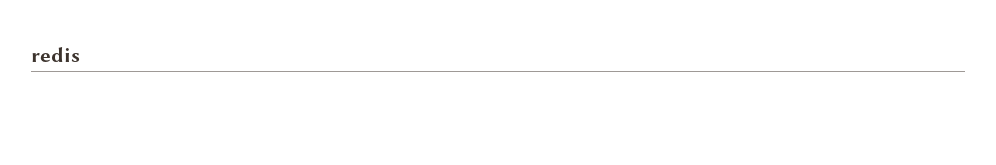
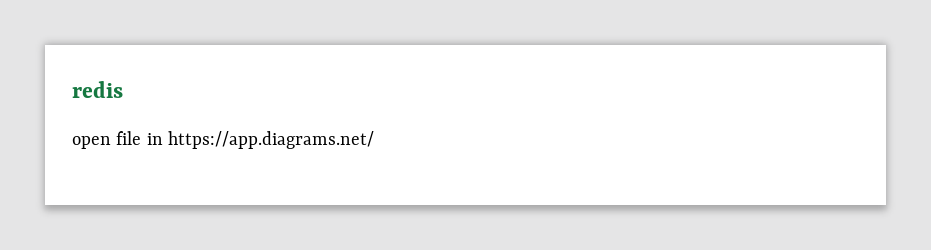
+ open file in https://app.diagrams.net/

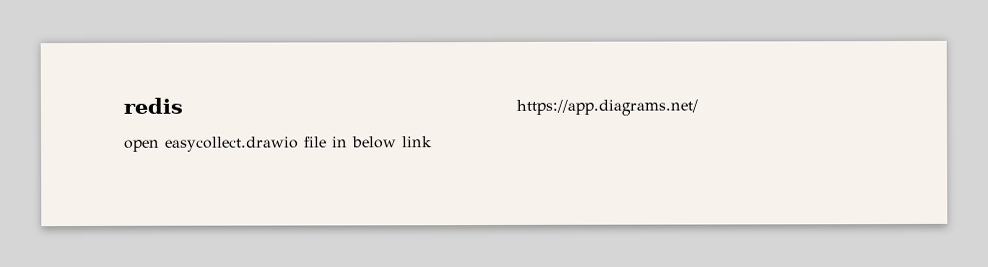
- open file in https://app.diagrams.net/
+ open easycollect.drawio file in below link https://app.diagrams.net/

